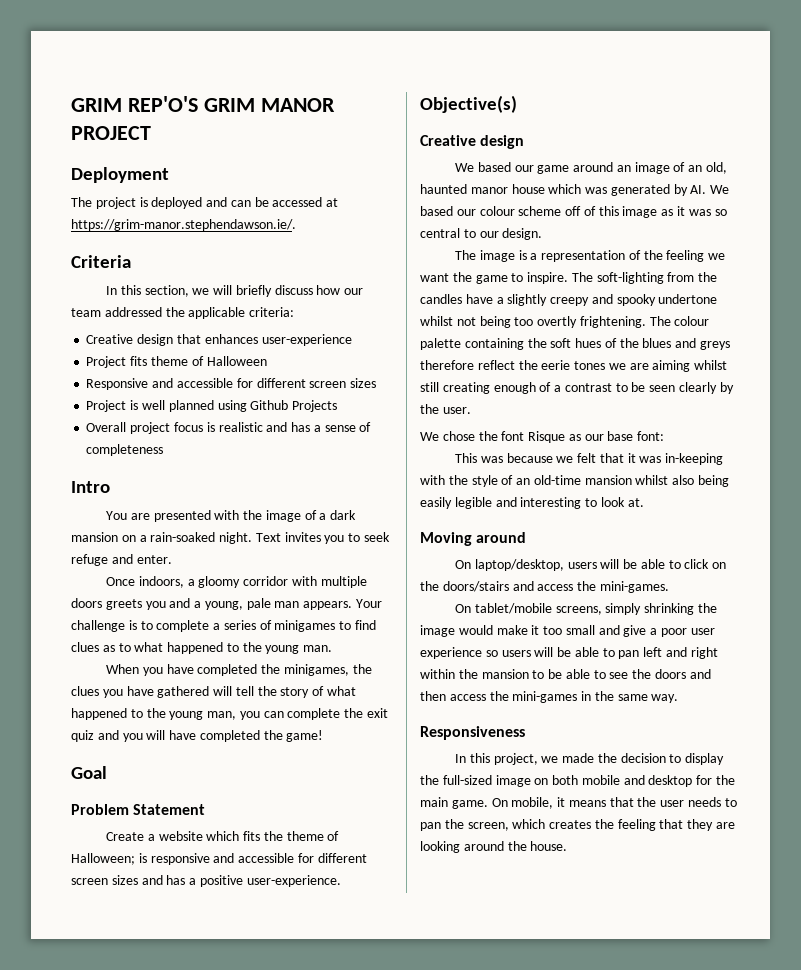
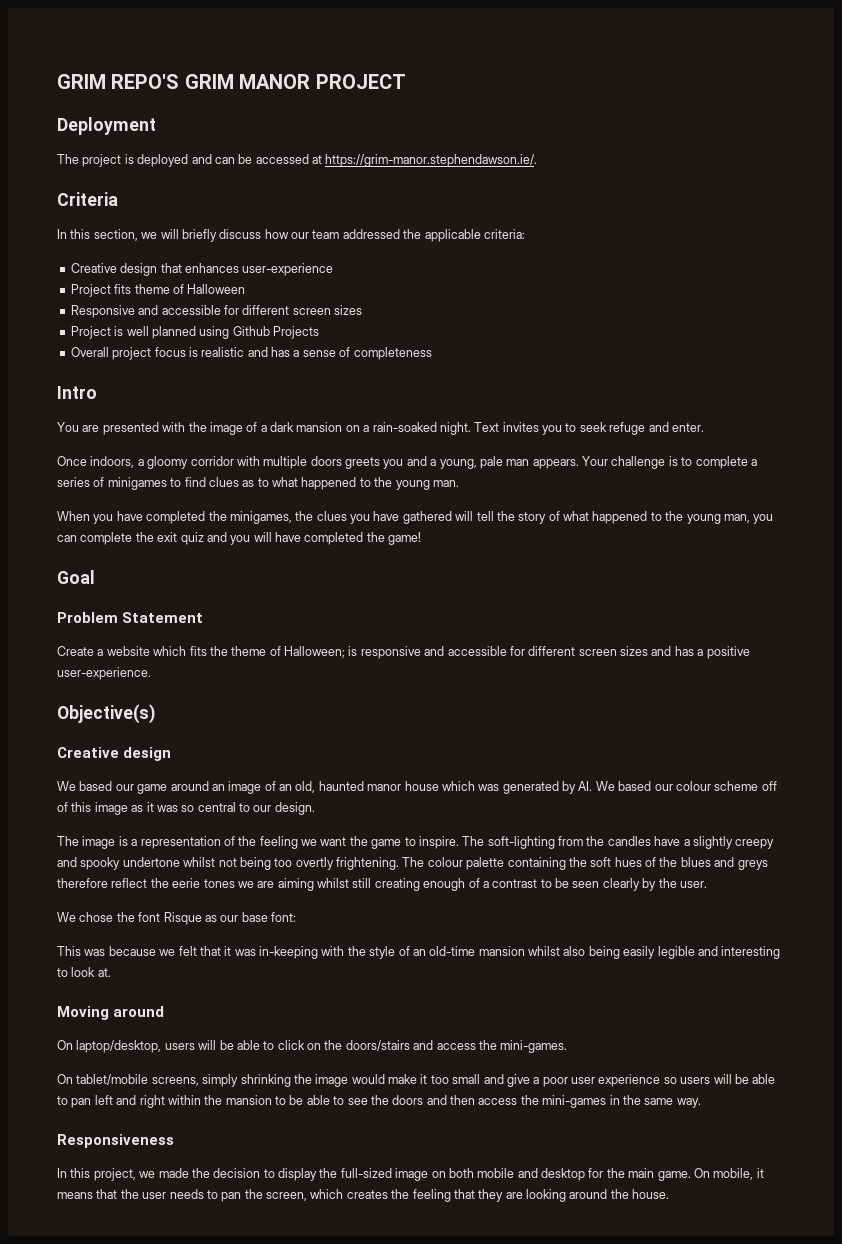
- GRIM REP'O'S GRIM MANOR PROJECT
+ GRIM REPO'S GRIM MANOR PROJECT

